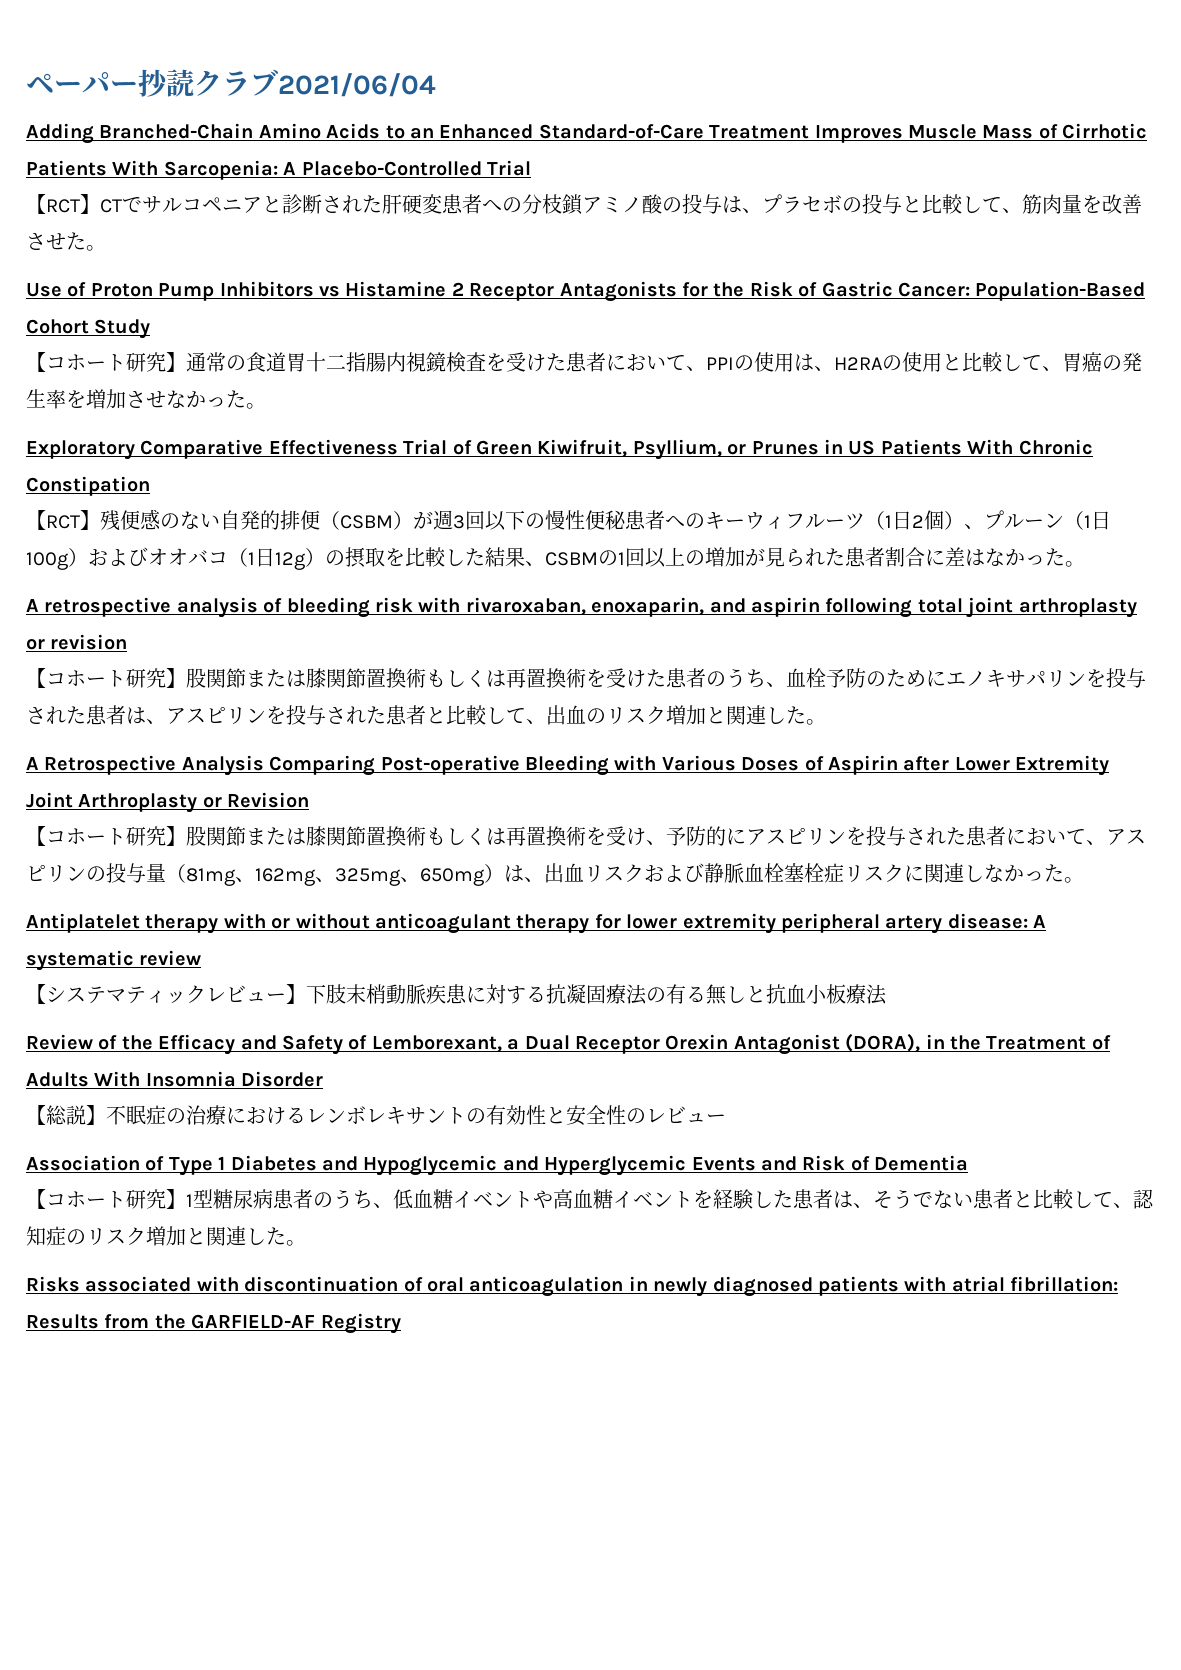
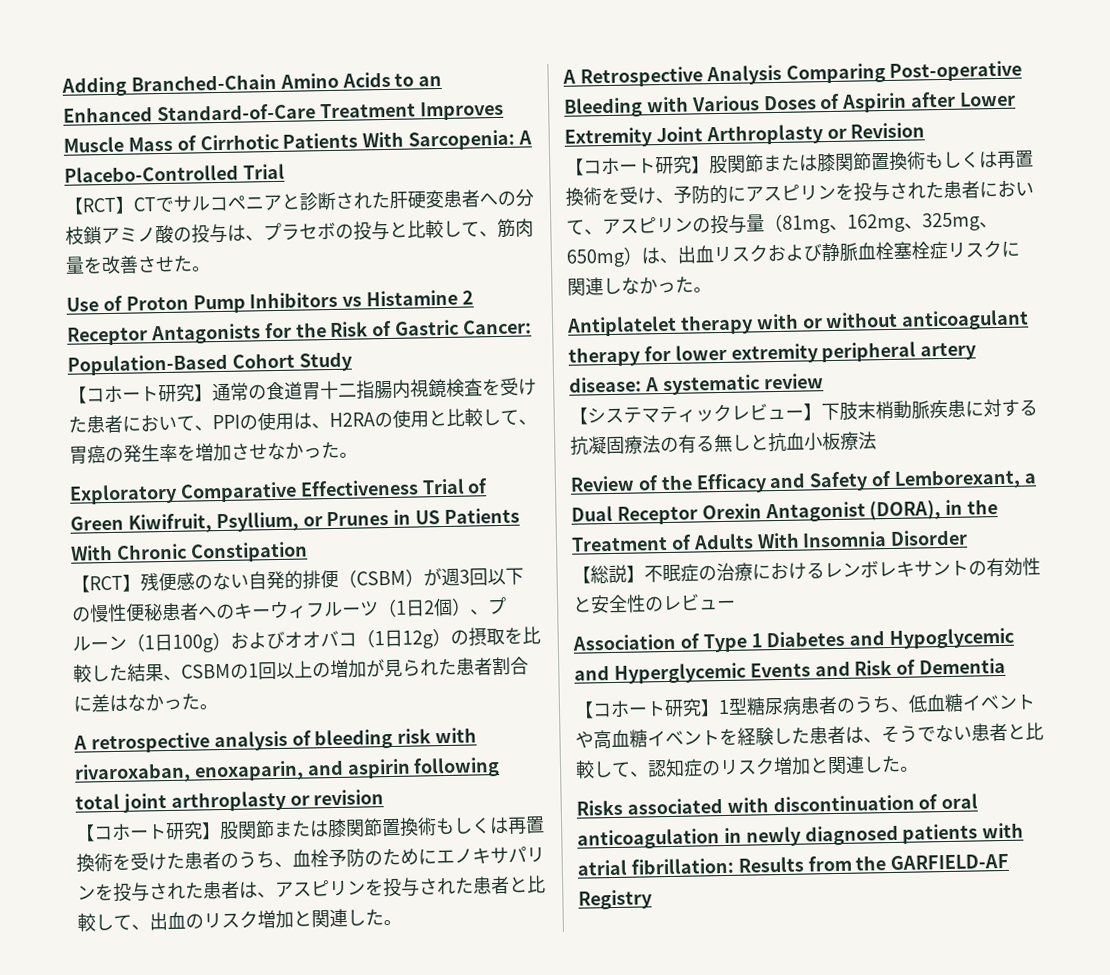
- ペーパー抄読クラブ2021/06/04

